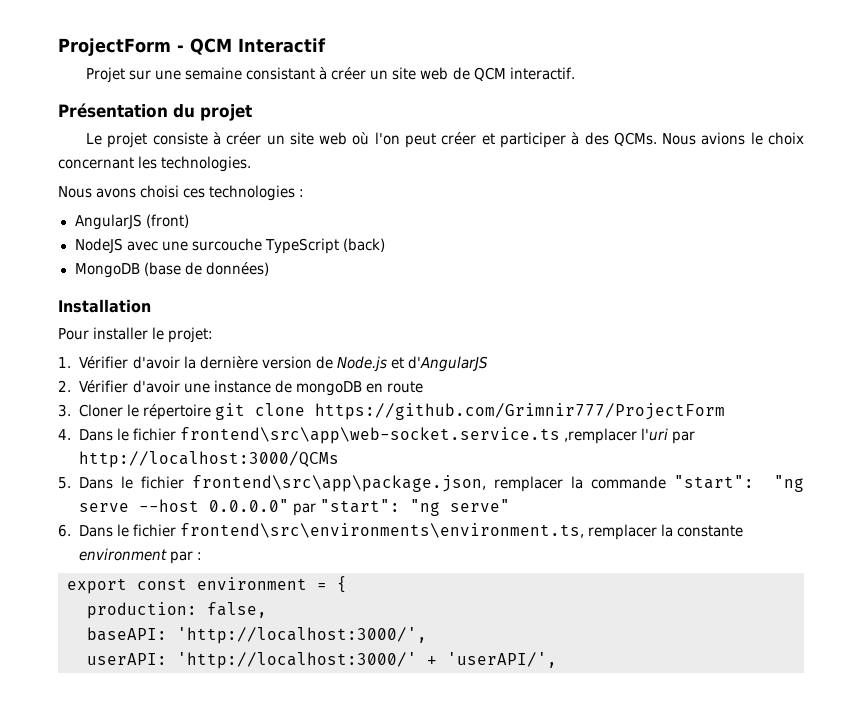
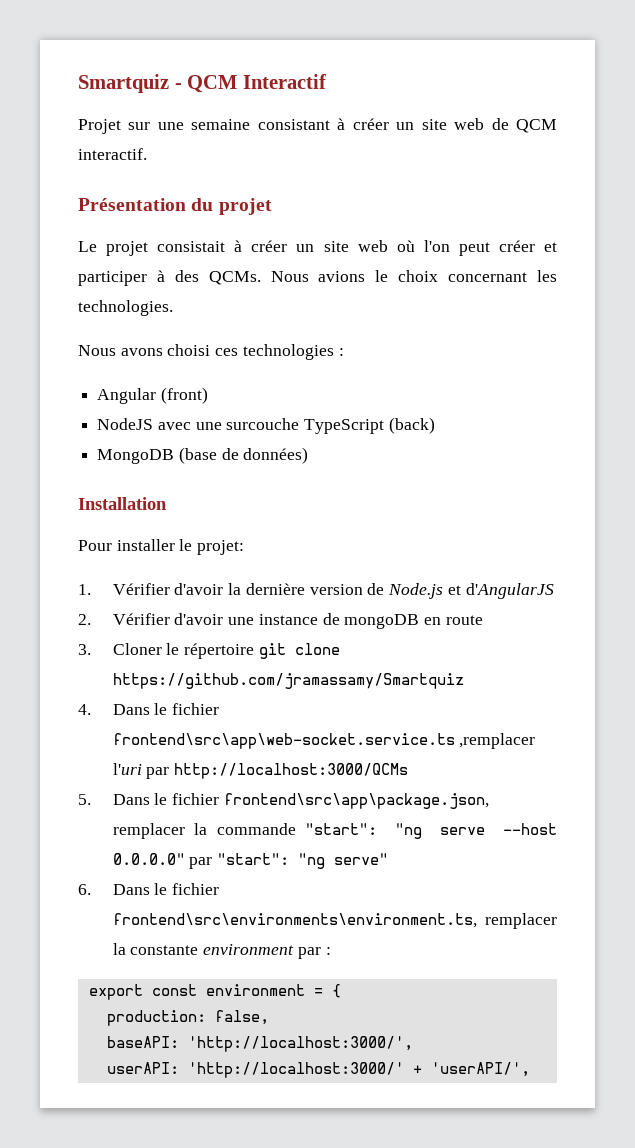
- ProjectForm - QCM Interactif
+ Smartquiz - QCM Interactif
- Le projet consiste à créer un site web où l'on peut créer et participer à des QCMs.
+ Le projet consistait à créer un site web où l'on peut créer et participer à des QCMs.
- AngularJS (front)
+ Angular (front)
- 3. Cloner le répertoire git clone https://github.com/Grimnir777/ProjectForm
+ 3. Cloner le répertoire git clone https://github.com/jramassamy/Smartquiz

